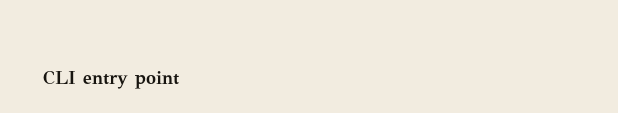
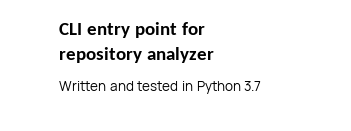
- CLI entry point
+ CLI entry point for repository analyzer
+ Written and tested in Python 3.7

